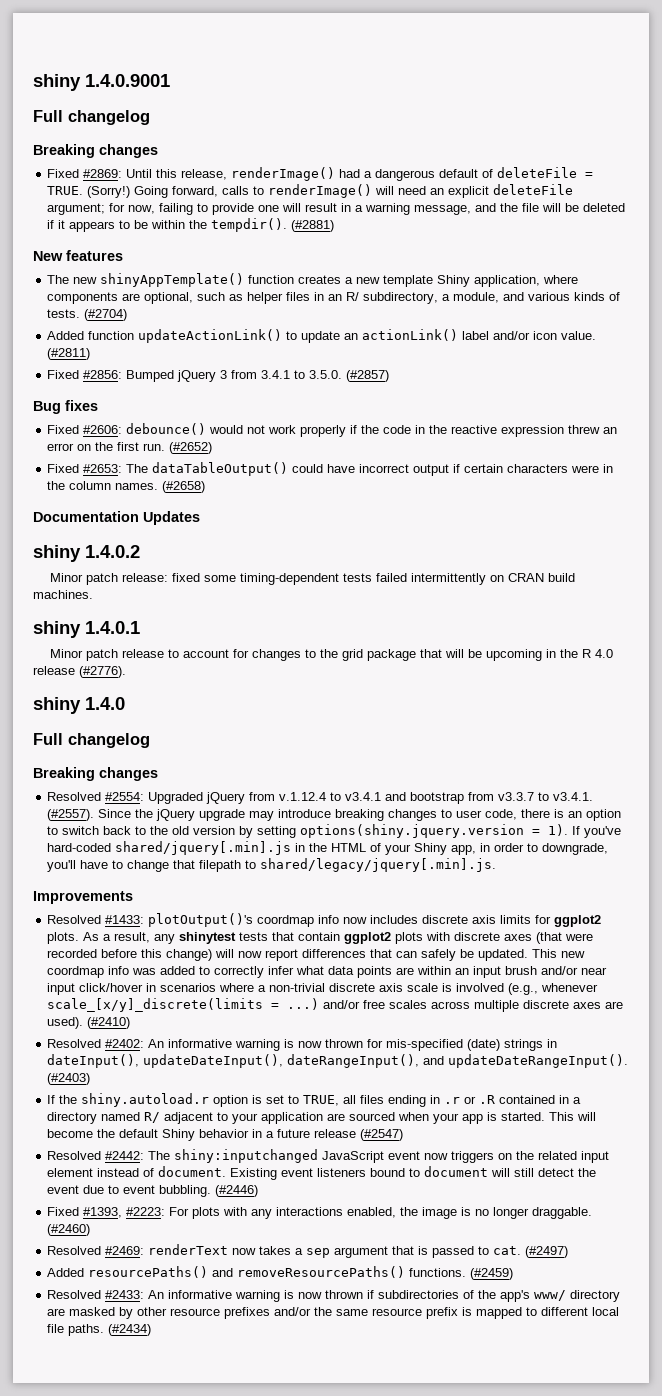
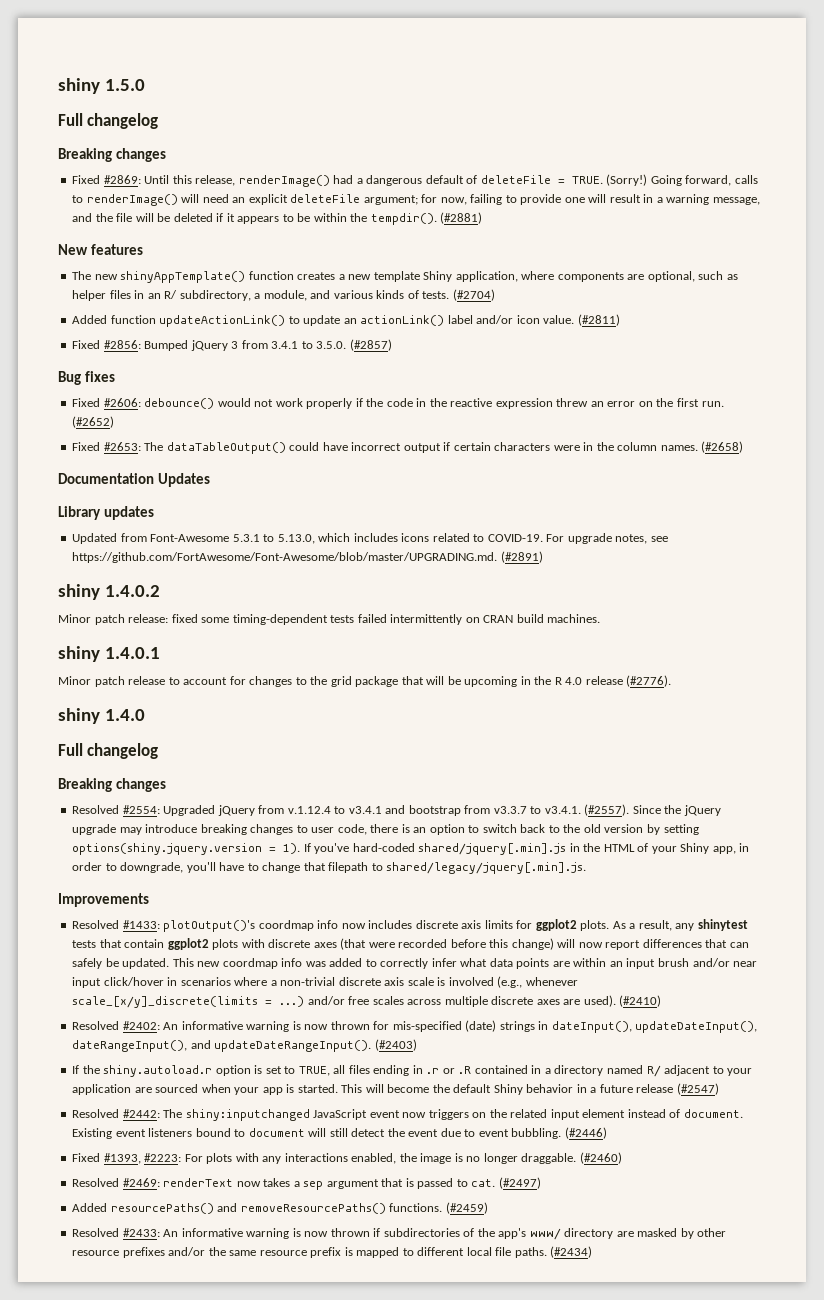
- shiny 1.4.0.9001
+ shiny 1.5.0
+ Library updates
+ Updated from Font-Awesome 5.3.1 to 5.13.0, which includes icons related to COVID-19. For upgrade notes, see https://github.com/FortAwesome/Font-Awesome/blob/master/UPGRADING.md. (#2891)

